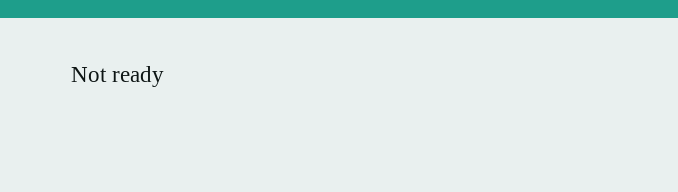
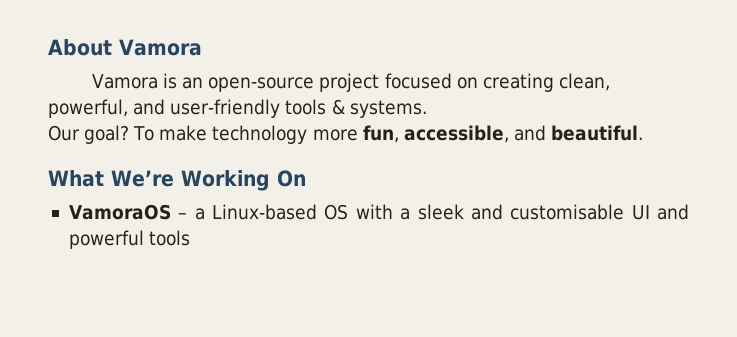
- Not ready
+ About Vamora
+ Vamora is an open-source project focused on creating clean, powerful, and user-friendly tools & systems.
+ Our goal? To make technology more fun, accessible, and beautiful.
+ What We’re Working On
+ VamoraOS – a Linux-based OS with a sleek and customisable UI and powerful tools

